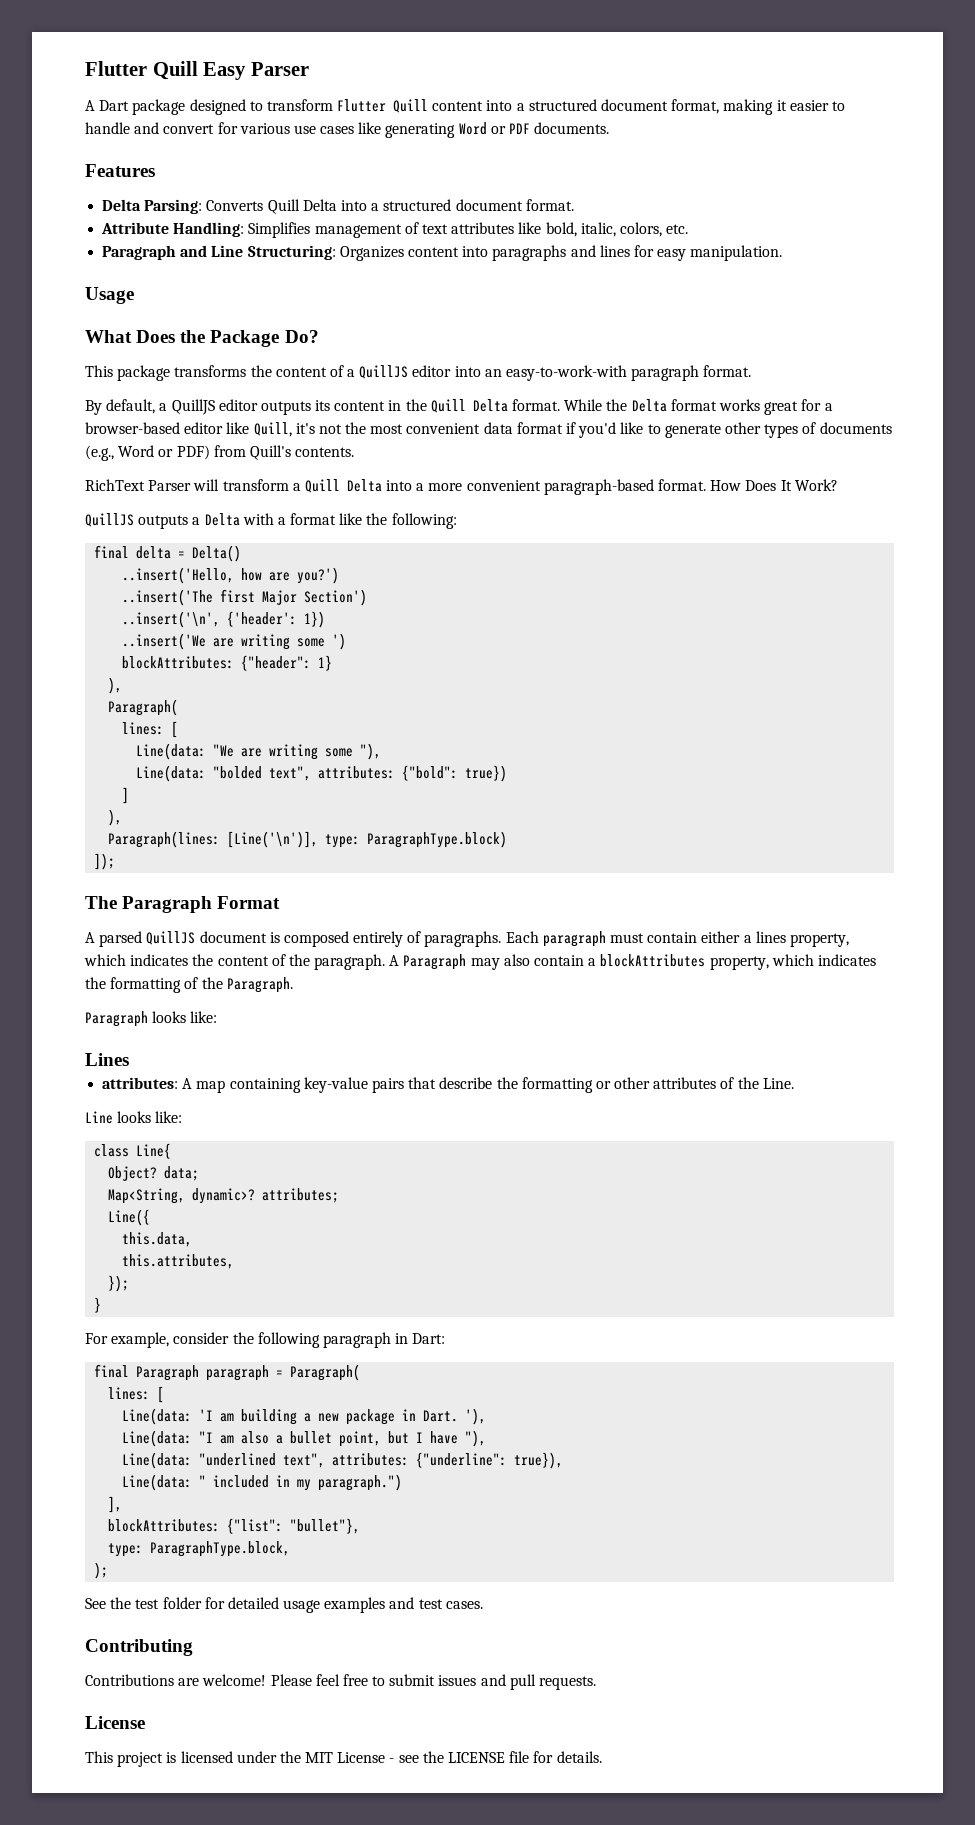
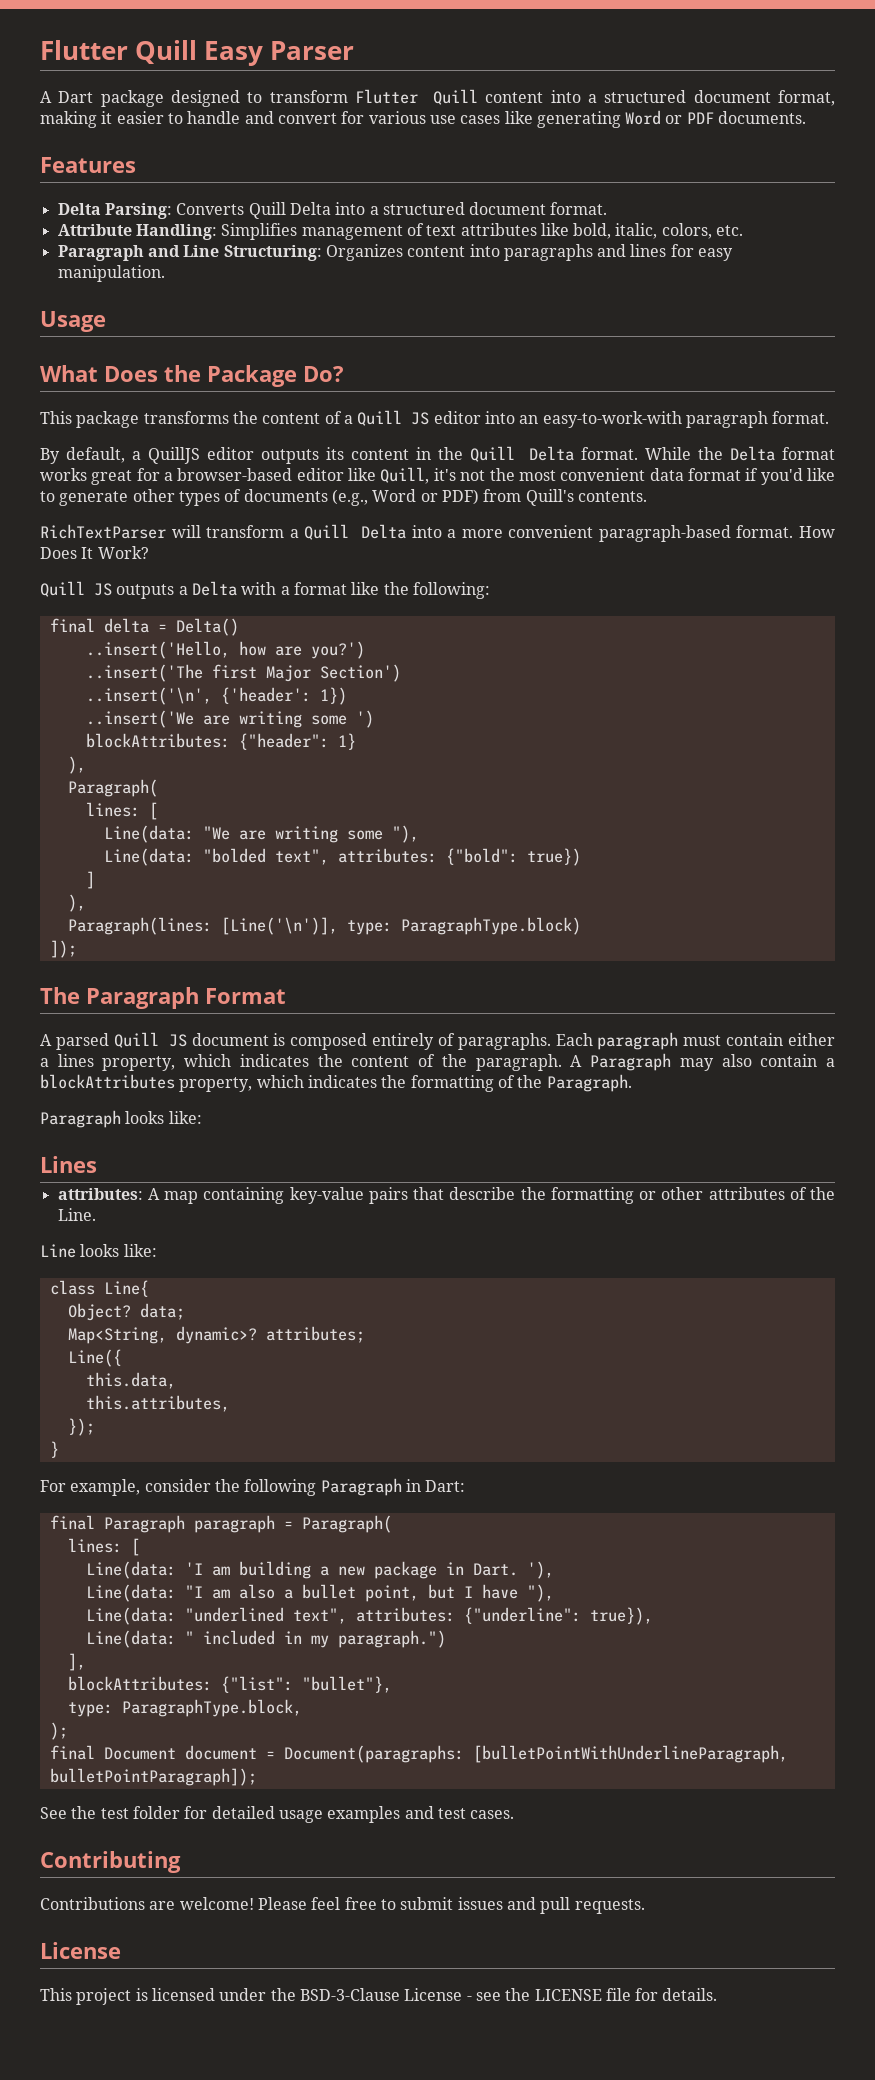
- This package transforms the content of a QuillJS editor into an easy-to-work-with paragraph format.
+ This package transforms the content of a Quill JS editor into an easy-to-work-with paragraph format.
- RichText Parser will transform a Quill Delta into a more convenient paragraph-based format.
+ RichTextParser will transform a Quill Delta into a more convenient paragraph-based format.
- QuillJS outputs a Delta with a format like the following:
+ Quill JS outputs a Delta with a format like the following:
- A parsed QuillJS document is composed entirely of paragraphs.
+ A parsed Quill JS document is composed entirely of paragraphs.
- For example, consider the following paragraph in Dart:
+ For example, consider the following Paragraph in Dart:
+ final Document document = Document(paragraphs: [bulletPointWithUnderlineParagraph, bulletPointParagraph]);
- This project is licensed under the MIT License - see the LICENSE file for details.
+ This project is licensed under the BSD-3-Clause License - see the LICENSE file for details.

